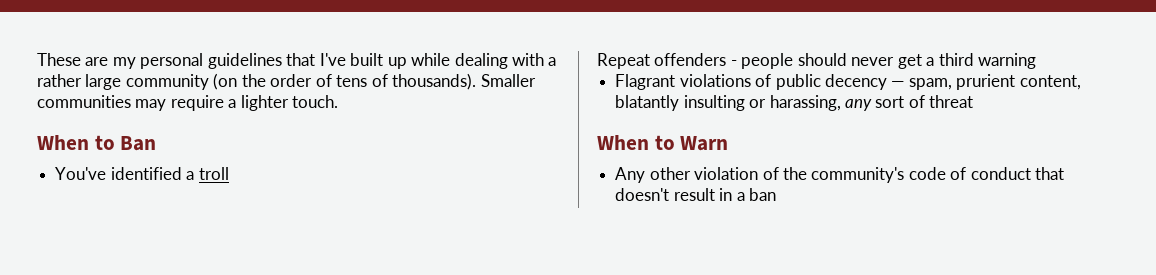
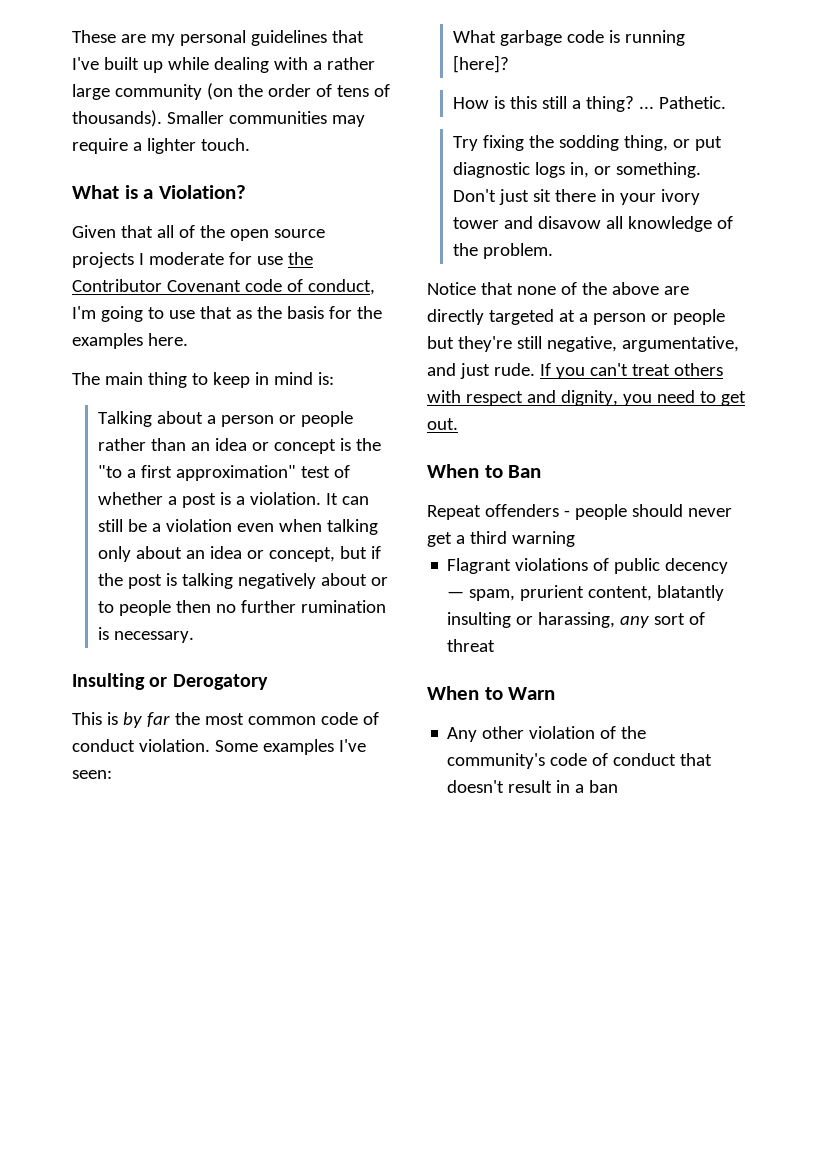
+ What is a Violation?
+ Given that all of the open source projects I moderate for use the Contributor Covenant code of conduct, I'm going to use that as the basis for the examples here.
+ The main thing to keep in mind is:
+ Talking about a person or people rather than an idea or concept is the "to a first approximation" test of whether a post is a violation. It can still be a violation even when talking only about an idea or concept, but if the post is talking negatively about or to people then no further rumination is necessary.
+ Insulting or Derogatory
+ This is by far the most common code of conduct violation. Some examples I've seen:
+ What garbage code is running [here]?
+ How is this still a thing? ... Pathetic.
+ Try fixing the sodding thing, or put diagnostic logs in, or something. Don't just sit there in your ivory tower and disavow all knowledge of the problem.
+ Notice that none of the above are directly targeted at a person or people but they're still negative, argumentative, and just rude. If you can't treat others with respect and dignity, you need to get out.
- You've identified a troll

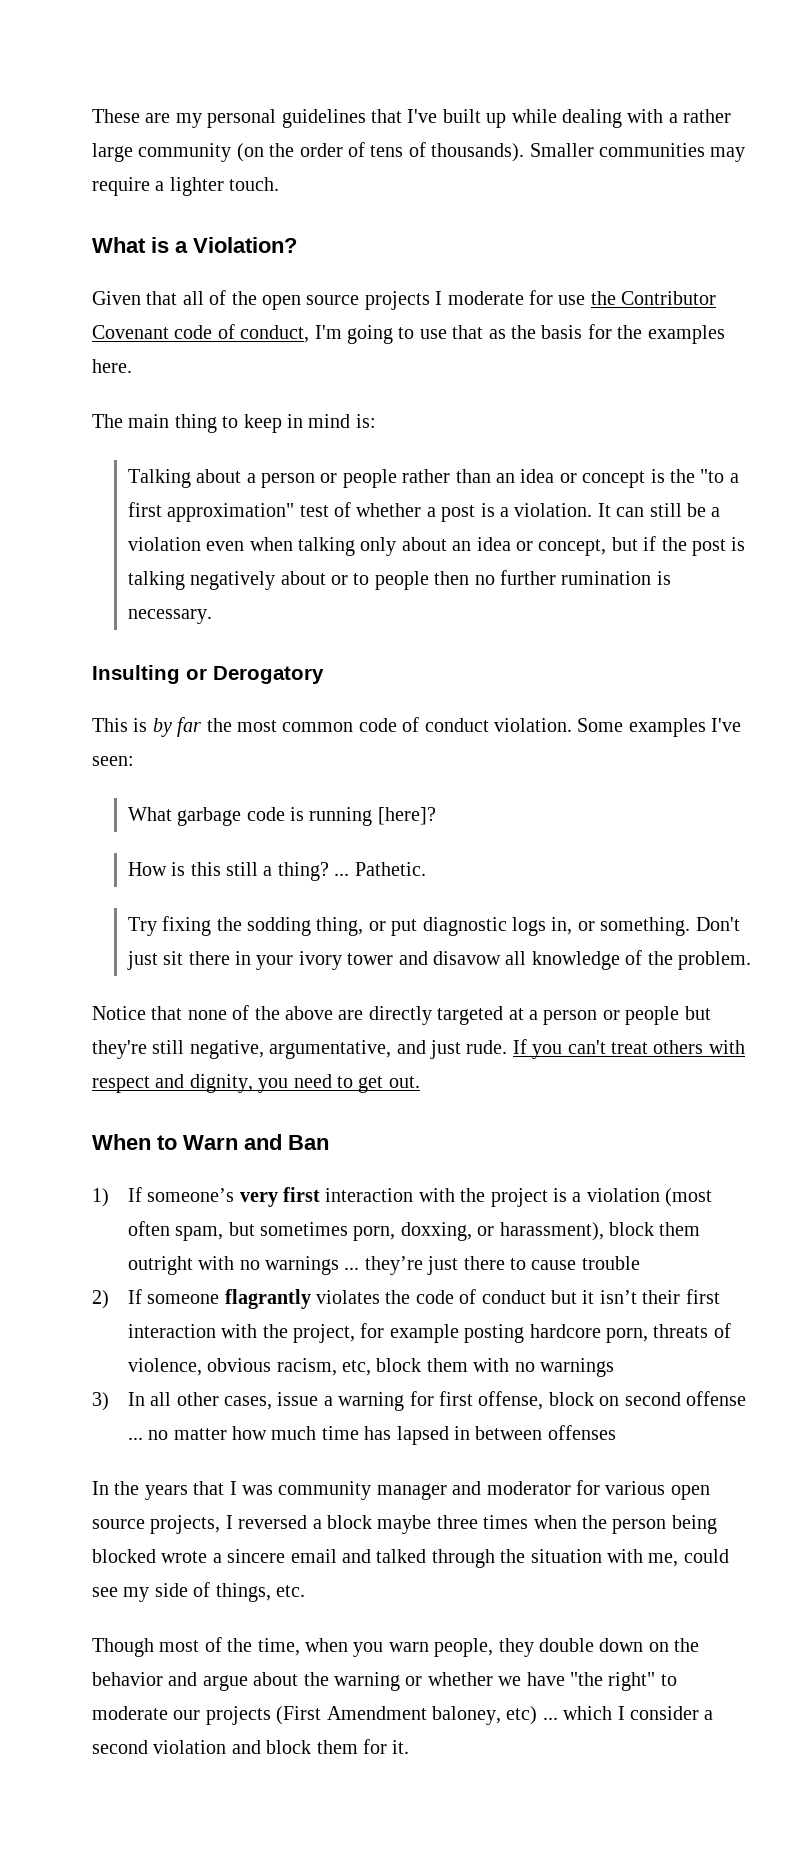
- When to Ban
+ When to Warn and Ban
- Repeat offenders - people should never get a third warning
- Flagrant violations of public decency — spam, prurient content, blatantly insulting or harassing, any sort of threat
- When to Warn
- Any other violation of the community's code of conduct that doesn't result in a ban
+ 1) If someone’s very first interaction with the project is a violation (most often spam, but sometimes porn, doxxing, or harassment), block them outright with no warnings ... they’re just there to cause trouble
+ 2) If someone flagrantly violates the code of conduct but it isn’t their first interaction with the project, for example posting hardcore porn, threats of violence, obvious racism, etc, block them with no warnings
+ 3) In all other cases, issue a warning for first offense, block on second offense ... no matter how much time has lapsed in between offenses
+ In the years that I was community manager and moderator for various open source projects, I reversed a block maybe three times when the person being blocked wrote a sincere email and talked through the situation with me, could see my side of things, etc.
+ Though most of the time, when you warn people, they double down on the behavior and argue about the warning or whether we have "the right" to moderate our projects (First Amendment baloney, etc) ... which I consider a second violation and block them for it.

